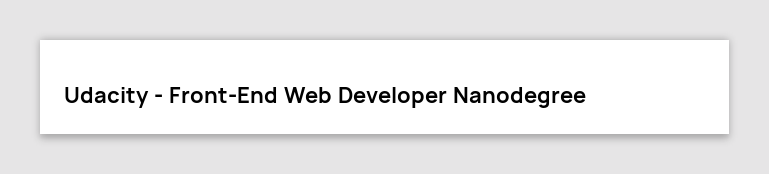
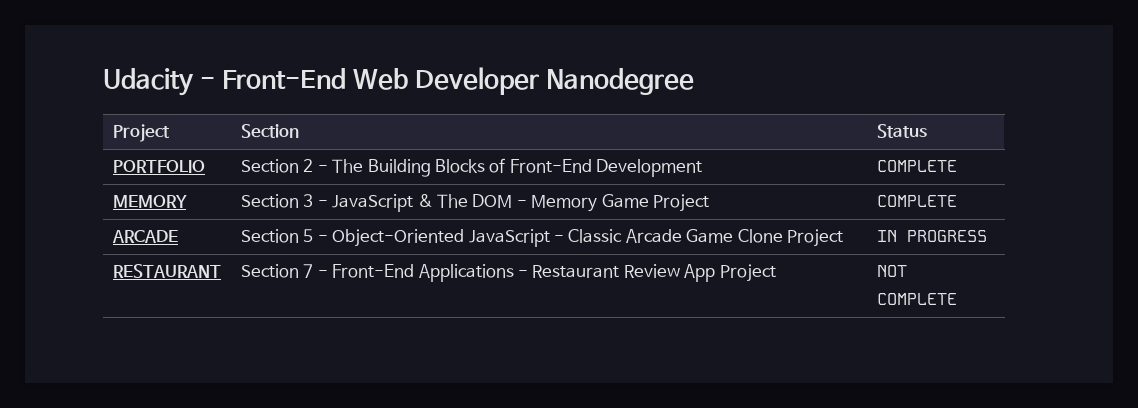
+ Project | Section | Status
+ PORTFOLIO | Section 2 - The Building Blocks of Front-End Development | COMPLETE
+ MEMORY | Section 3 - JavaScript & The DOM - Memory Game Project | COMPLETE
+ ARCADE | Section 5 - Object-Oriented JavaScript - Classic Arcade Game Clone Project | IN PROGRESS
+ RESTAURANT | Section 7 - Front-End Applications - Restaurant Review App Project | NOT COMPLETE

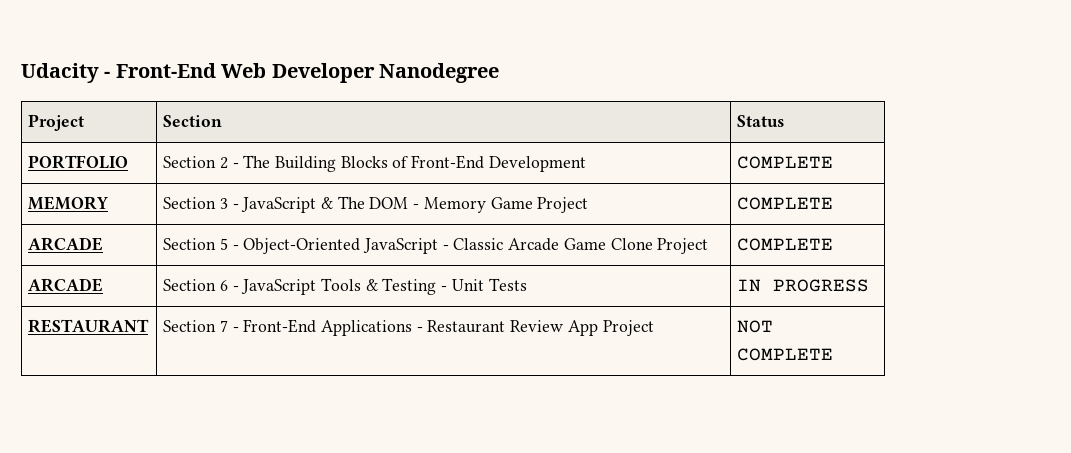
- ARCADE | Section 5 - Object-Oriented JavaScript - Classic Arcade Game Clone Project | IN PROGRESS
+ ARCADE | Section 5 - Object-Oriented JavaScript - Classic Arcade Game Clone Project | COMPLETE
+ ARCADE | Section 6 - JavaScript Tools & Testing - Unit Tests | IN PROGRESS

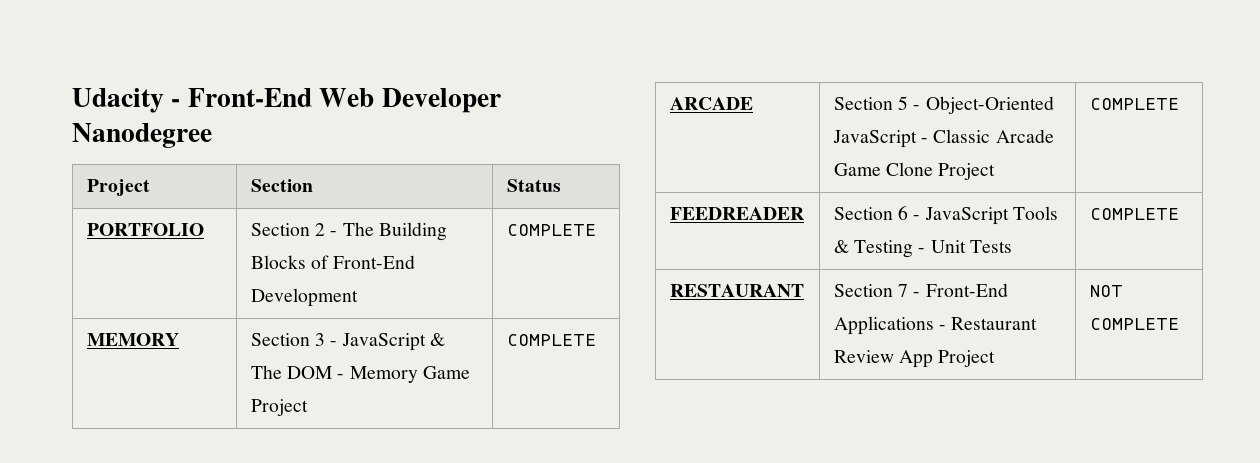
- ARCADE | Section 6 - JavaScript Tools & Testing - Unit Tests | IN PROGRESS
+ FEEDREADER | Section 6 - JavaScript Tools & Testing - Unit Tests | COMPLETE

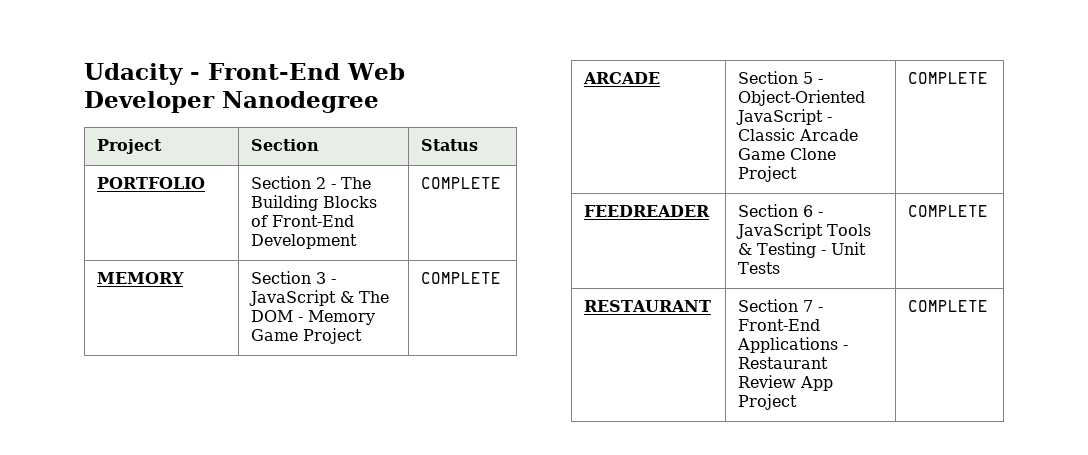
- RESTAURANT | Section 7 - Front-End Applications - Restaurant Review App Project | NOT COMPLETE
+ RESTAURANT | Section 7 - Front-End Applications - Restaurant Review App Project | COMPLETE

